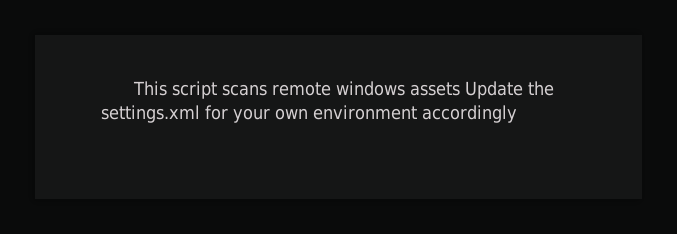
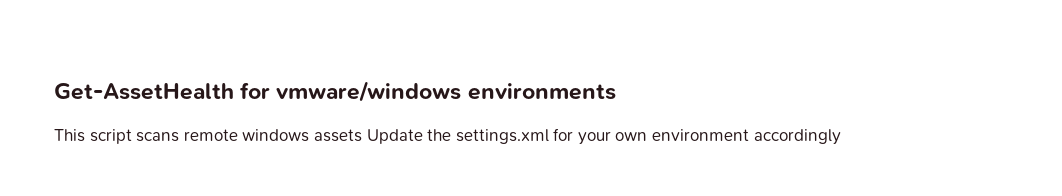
+ Get-AssetHealth for vmware/windows environments

